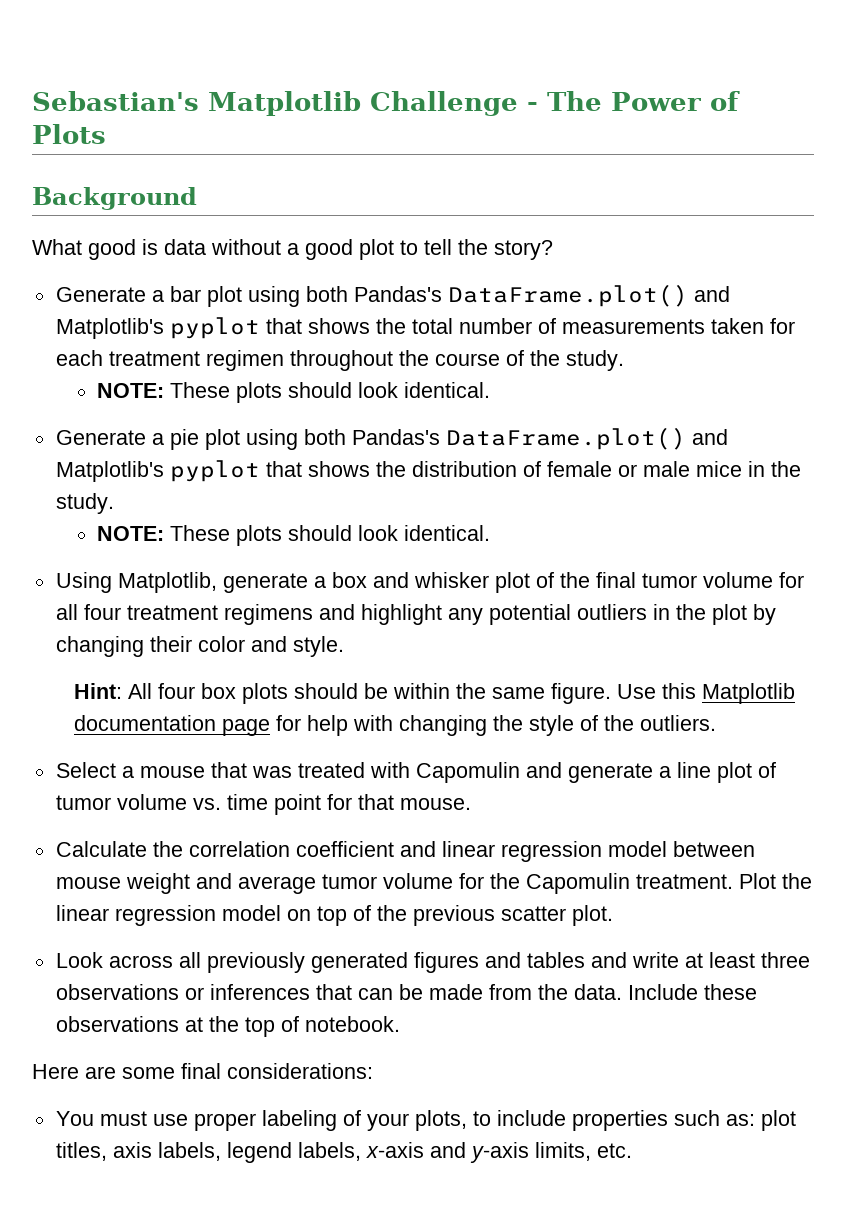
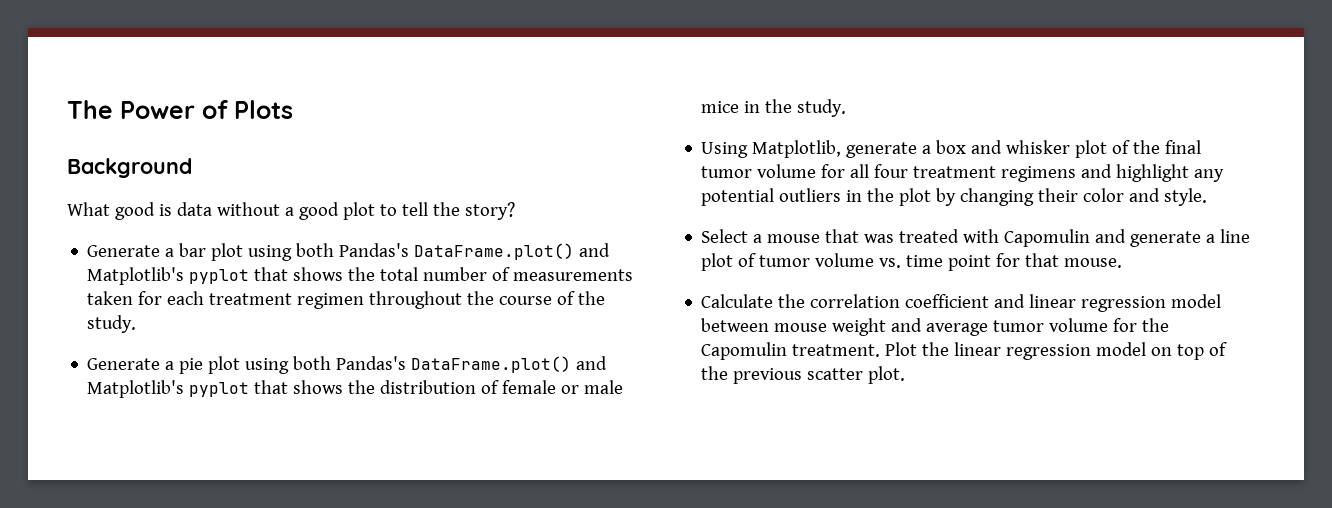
- Sebastian's Matplotlib Challenge - The Power of Plots
+ The Power of Plots
  Generate a bar plot using both Pandas's DataFrame.plot() and Matplotlib's pyplot that shows the total number of measurements taken for each treatment regimen throughout the course of the study.
- NOTE: These plots should look identical.
  Generate a pie plot using both Pandas's DataFrame.plot() and Matplotlib's pyplot that shows the distribution of female or male mice in the study.
- NOTE: These plots should look identical.
- Hint: All four box plots should be within the same figure. Use this Matplotlib documentation page for help with changing the style of the outliers.
- Look across all previously generated figures and tables and write at least three observations or inferences that can be made from the data. Include these observations at the top of notebook.
- Here are some final considerations:
- You must use proper labeling of your plots, to include properties such as: plot titles, axis labels, legend labels, x-axis and y-axis limits, etc.

